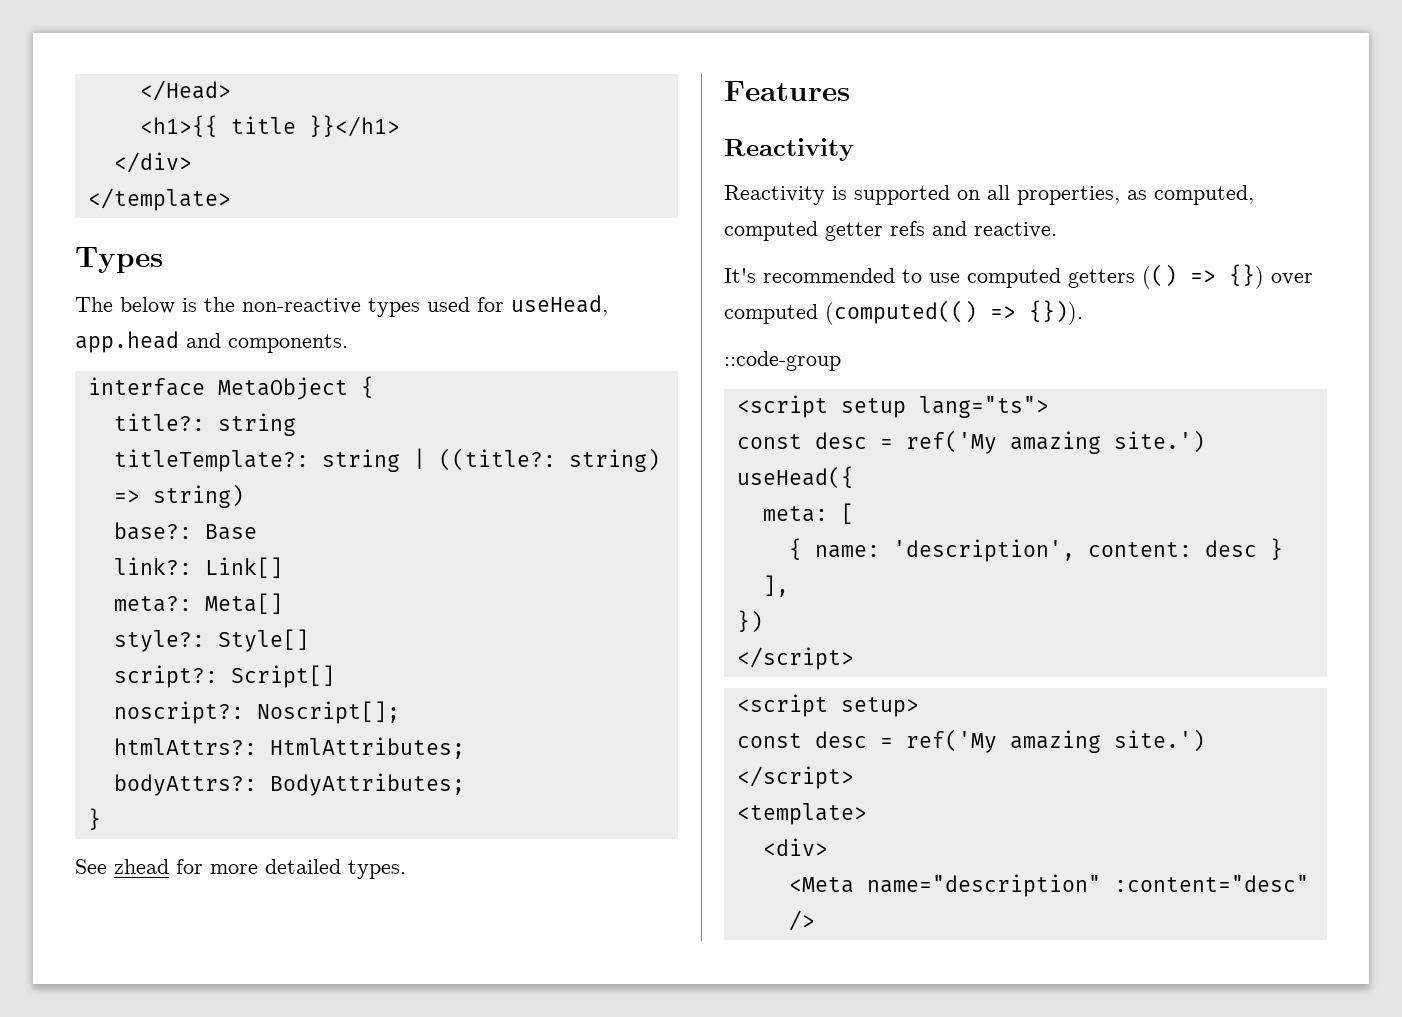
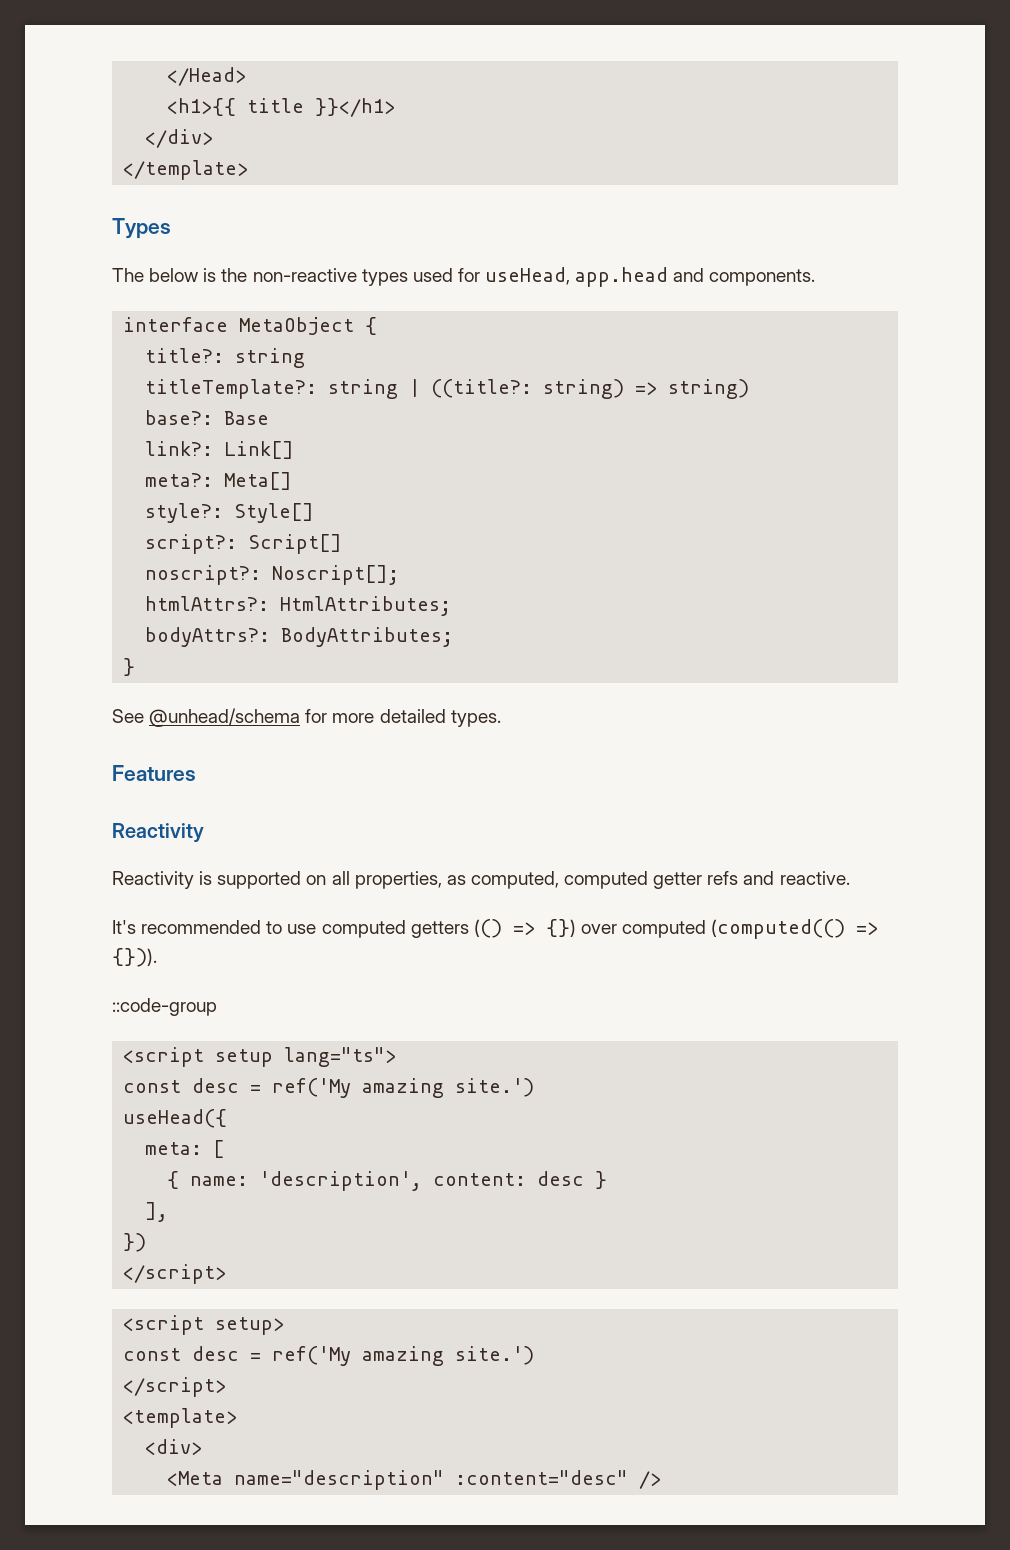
- See zhead for more detailed types.
+ See @unhead/schema for more detailed types.

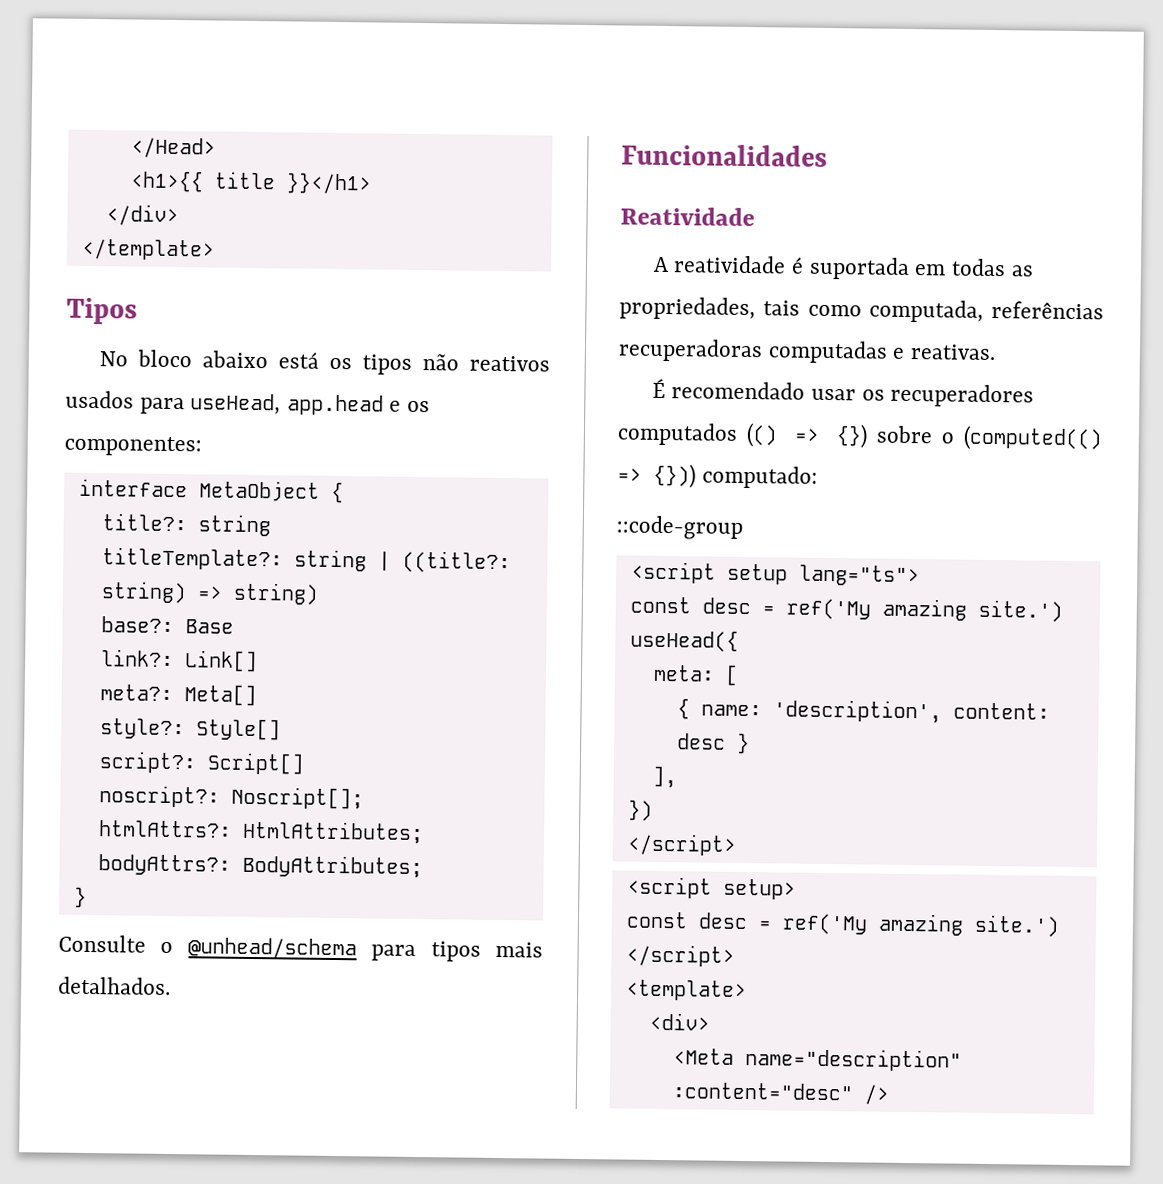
- Types
- The below is the non-reactive types used for useHead, app.head and components.
+ Tipos
+ No bloco abaixo está os tipos não reativos usados para useHead, app.head e os componentes:
- See @unhead/schema for more detailed types.
- Features
- Reactivity
- Reactivity is supported on all properties, as computed, computed getter refs and reactive.
- It's recommended to use computed getters (() => {}) over computed (computed(() => {})).
+ Consulte o @unhead/schema para tipos mais detalhados.
+ Funcionalidades
+ Reatividade
+ A reatividade é suportada em todas as propriedades, tais como computada, referências recuperadoras computadas e reativas.
+ É recomendado usar os recuperadores computados (() => {}) sobre o (computed(() => {})) computado:

